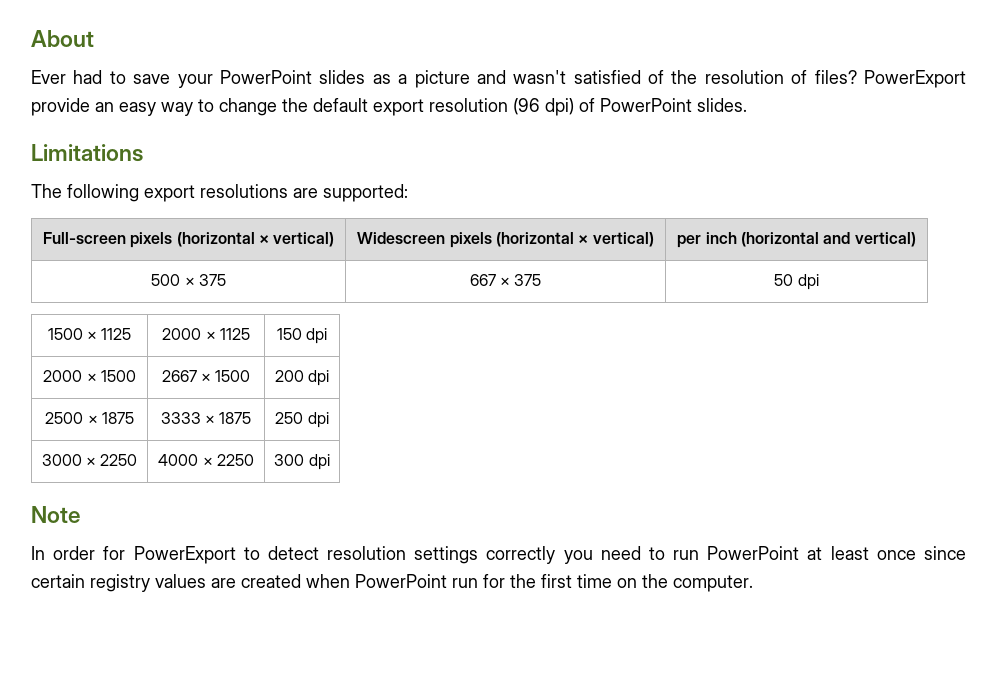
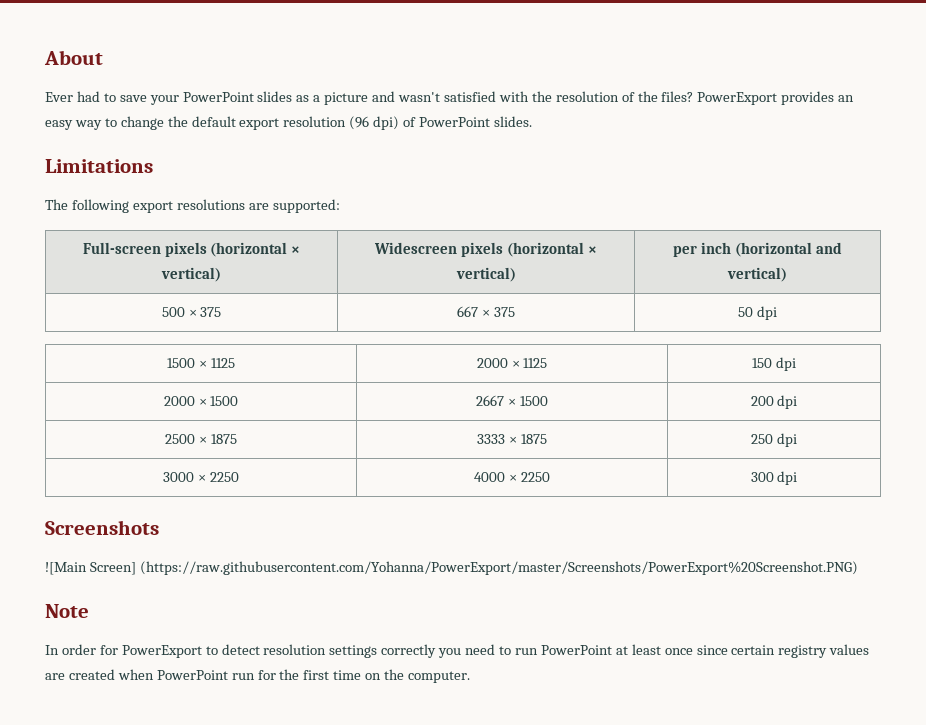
- Ever had to save your PowerPoint slides as a picture and wasn't satisfied of the resolution of files?
+ Ever had to save your PowerPoint slides as a picture and wasn't satisfied with the resolution of the files?
- PowerExport provide an easy way to change the default export resolution (96 dpi) of PowerPoint slides.
+ PowerExport provides an easy way to change the default export resolution (96 dpi) of PowerPoint slides.
+ Screenshots
+ ![Main Screen] (https://raw.githubusercontent.com/Yohanna/PowerExport/master/Screenshots/PowerExport%20Screenshot.PNG)

